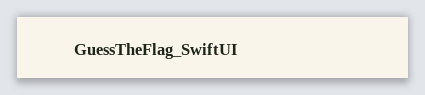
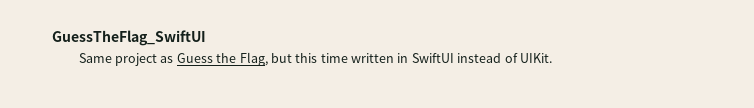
+ Same project as Guess the Flag, but this time written in SwiftUI instead of UIKit.

